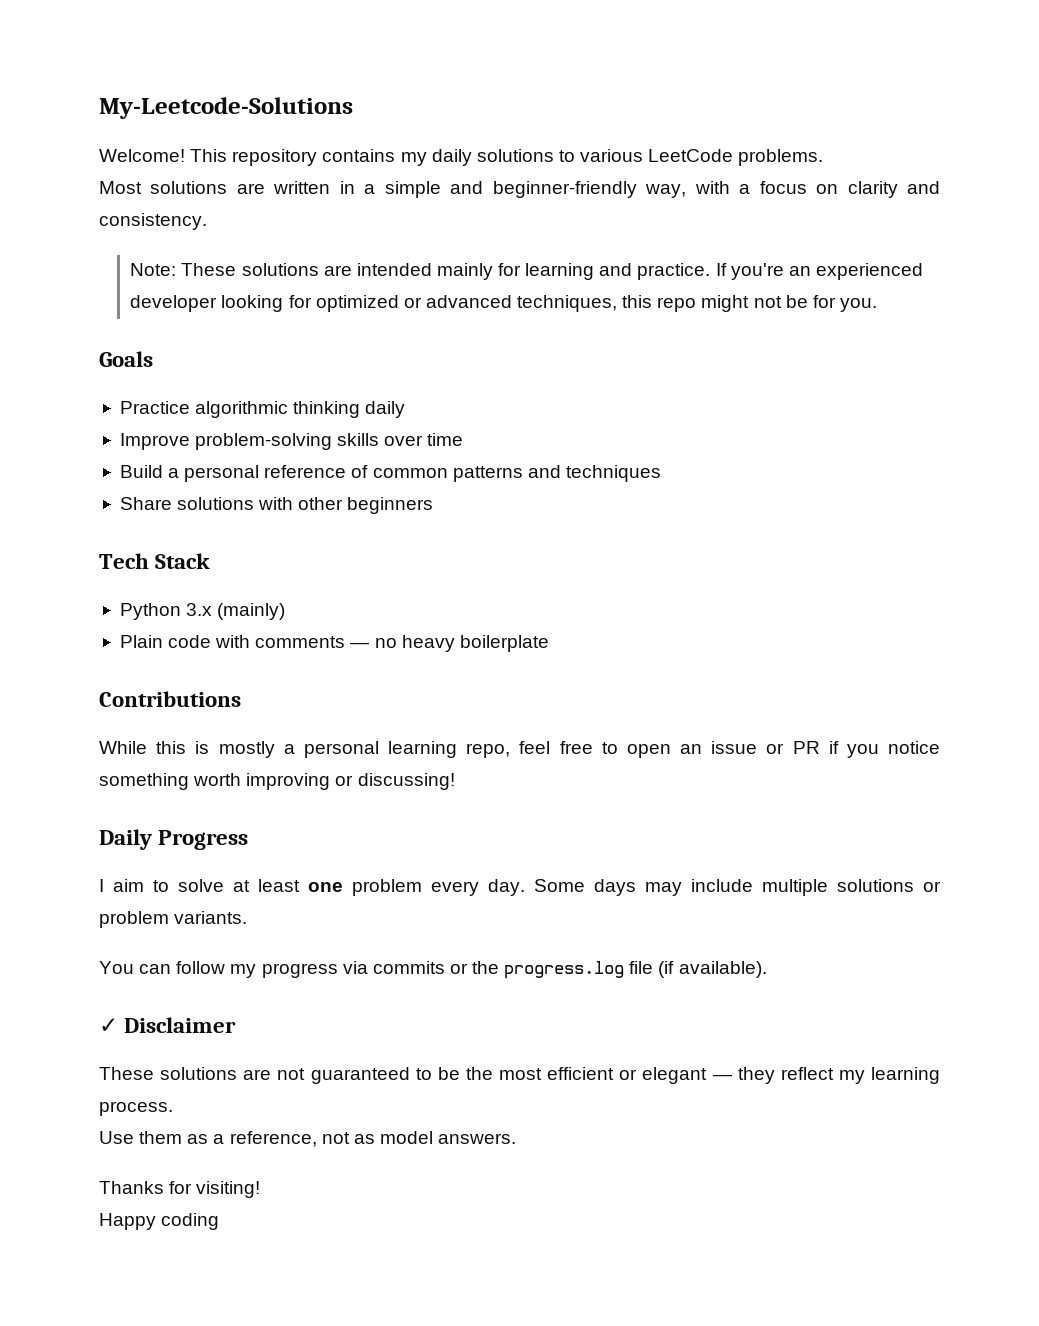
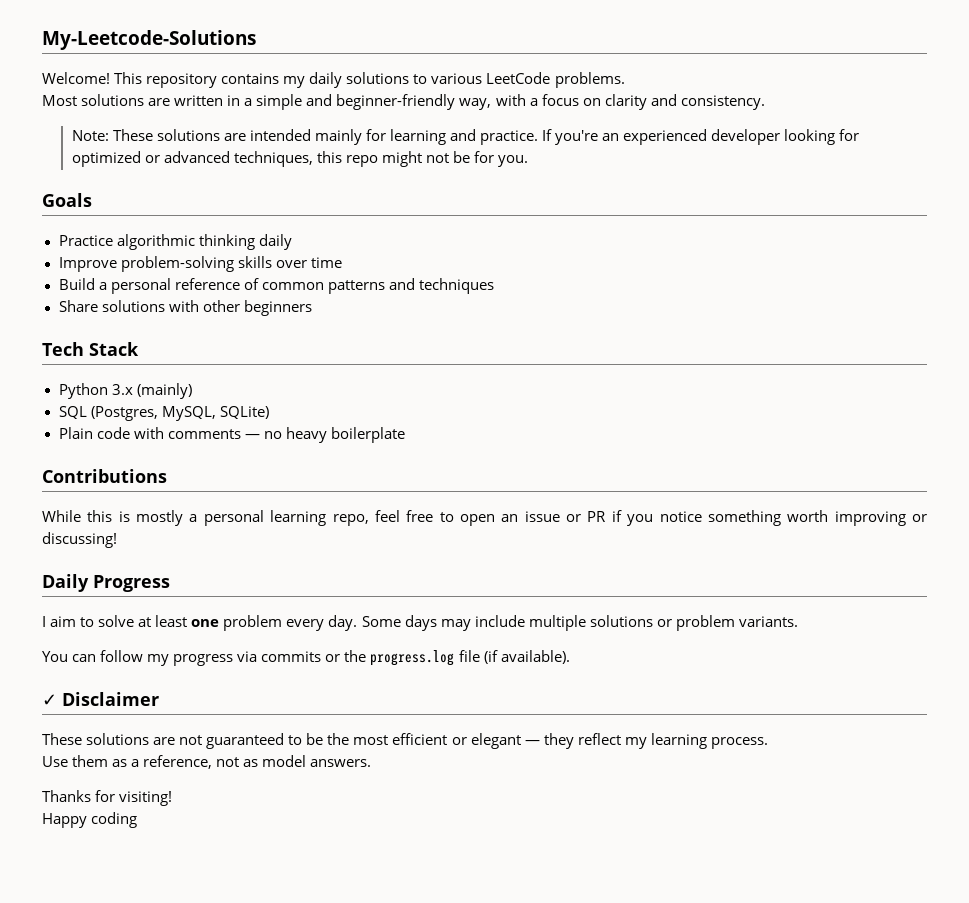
+ SQL (Postgres, MySQL, SQLite)

